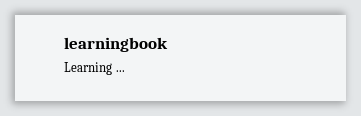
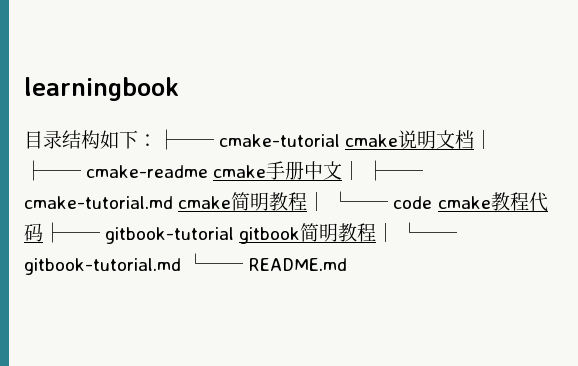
- Learning ...
+ 目录结构如下：├── cmake-tutorial cmake说明文档│ ├── cmake-readme cmake手册中文│ ├── cmake-tutorial.md cmake简明教程│ └── code cmake教程代码├── gitbook-tutorial gitbook简明教程│ └── gitbook-tutorial.md └── README.md

